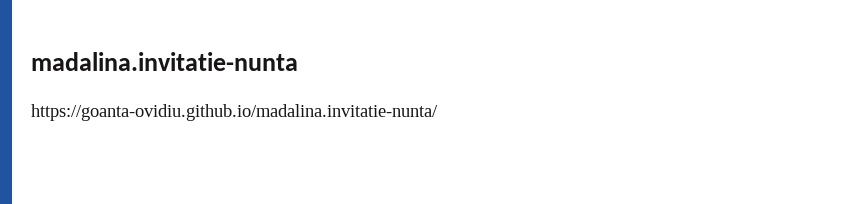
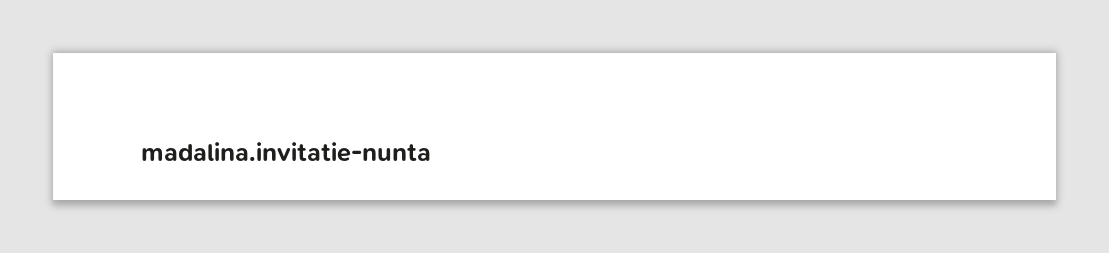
- https://goanta-ovidiu.github.io/madalina.invitatie-nunta/

